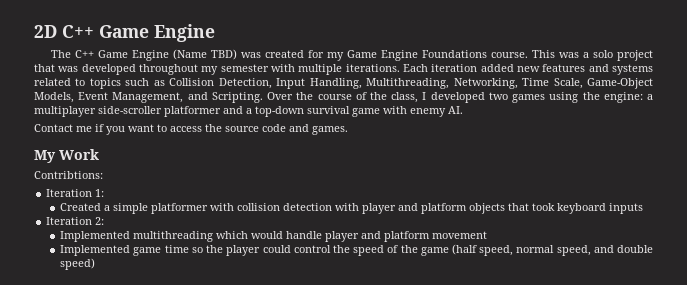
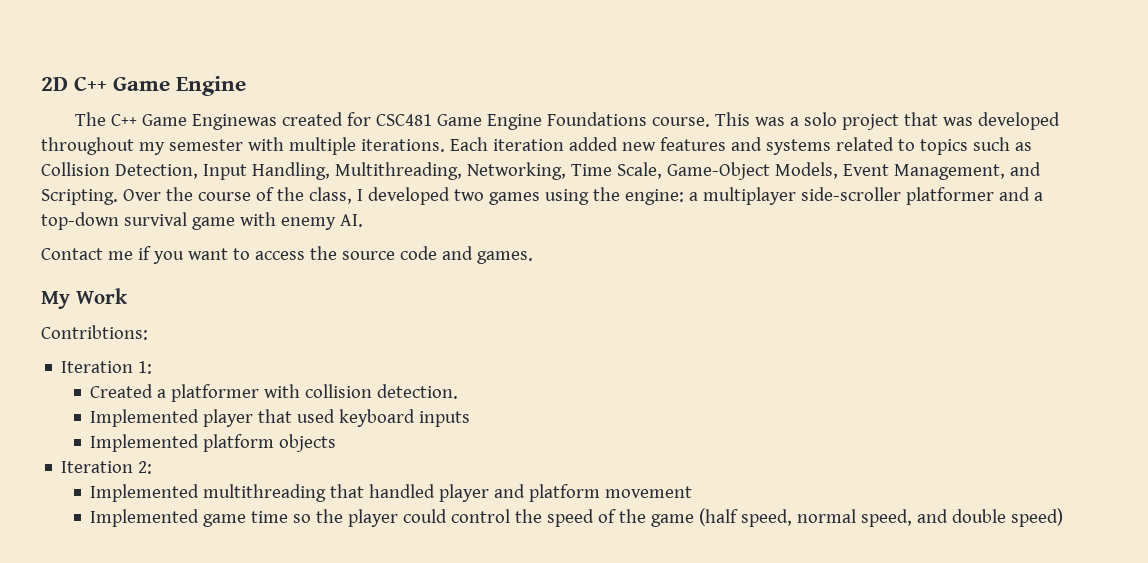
- The C++ Game Engine (Name TBD) was created for my Game Engine Foundations course.
+ The C++ Game Enginewas created for CSC481 Game Engine Foundations course.
- Created a simple platformer with collision detection with player and platform objects that took keyboard inputs
+ Created a platformer with collision detection.
+ Implemented player that used keyboard inputs
+ Implemented platform objects
- Implemented multithreading which would handle player and platform movement
+ Implemented multithreading that handled player and platform movement

